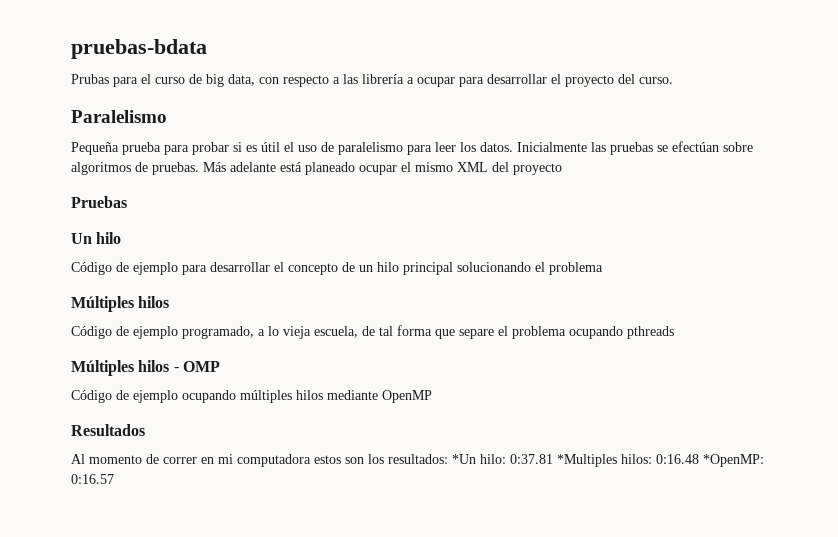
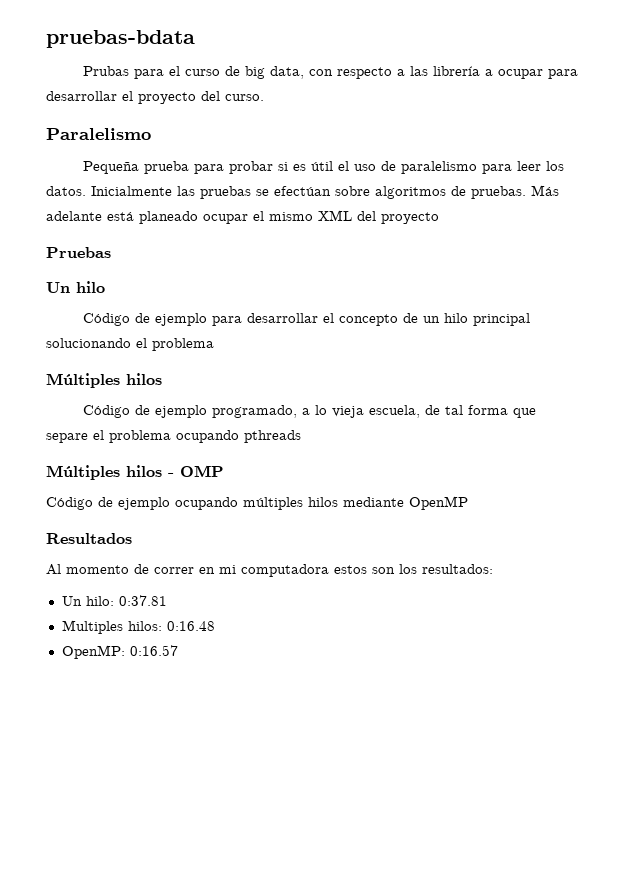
- Al momento de correr en mi computadora estos son los resultados: *Un hilo: 0:37.81 *Multiples hilos: 0:16.48 *OpenMP: 0:16.57
+ Al momento de correr en mi computadora estos son los resultados:
+ Un hilo: 0:37.81
+ Multiples hilos: 0:16.48
+ OpenMP: 0:16.57

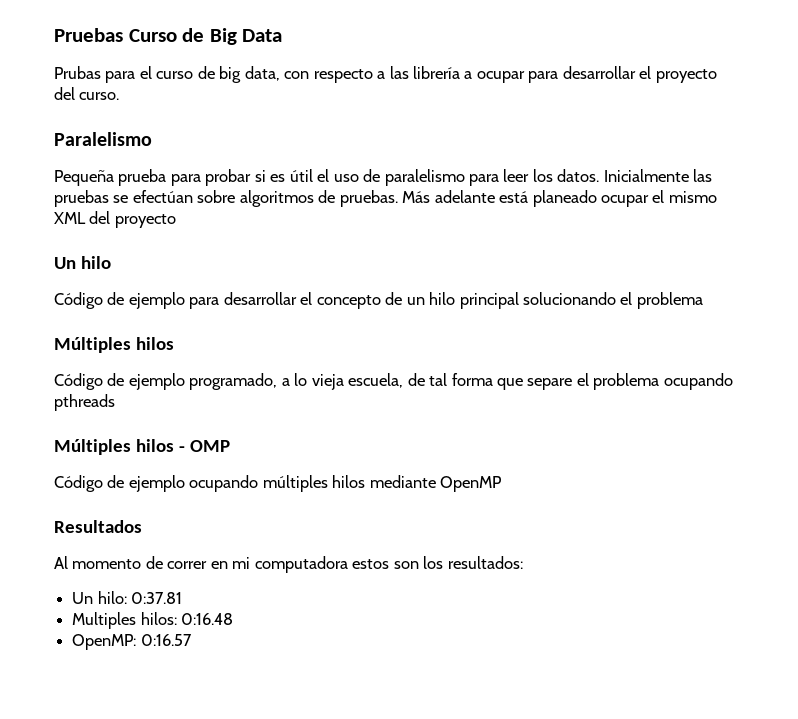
- pruebas-bdata
+ Pruebas Curso de Big Data
- Pruebas

